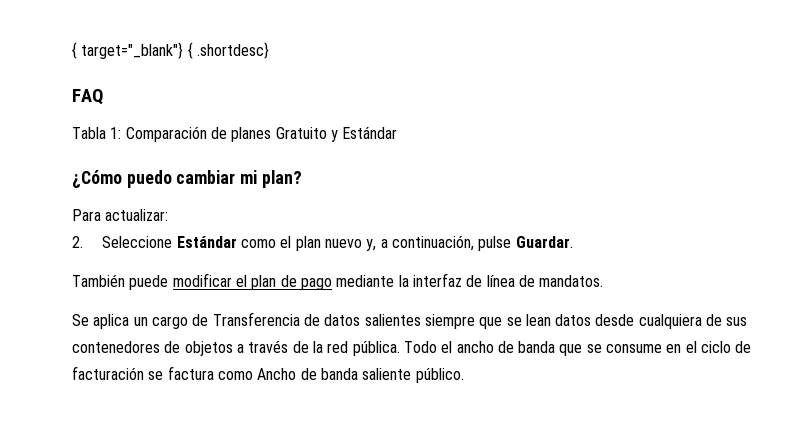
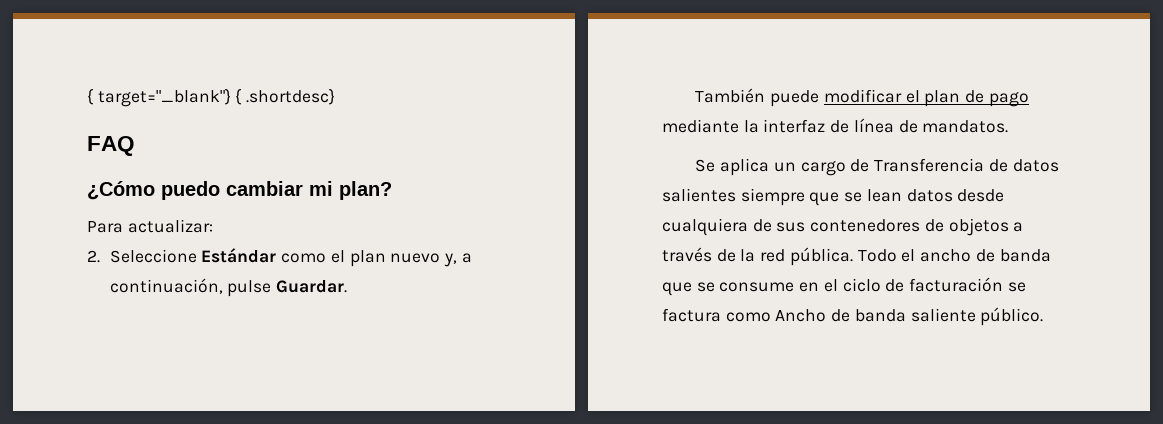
- Tabla 1: Comparación de planes Gratuito y Estándar

